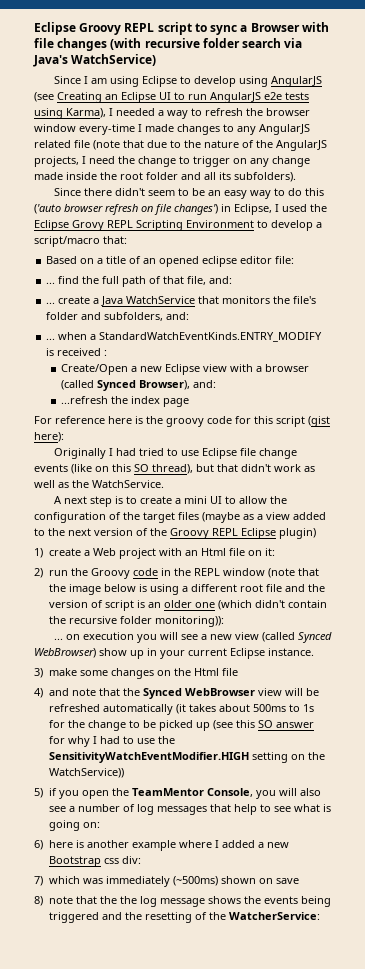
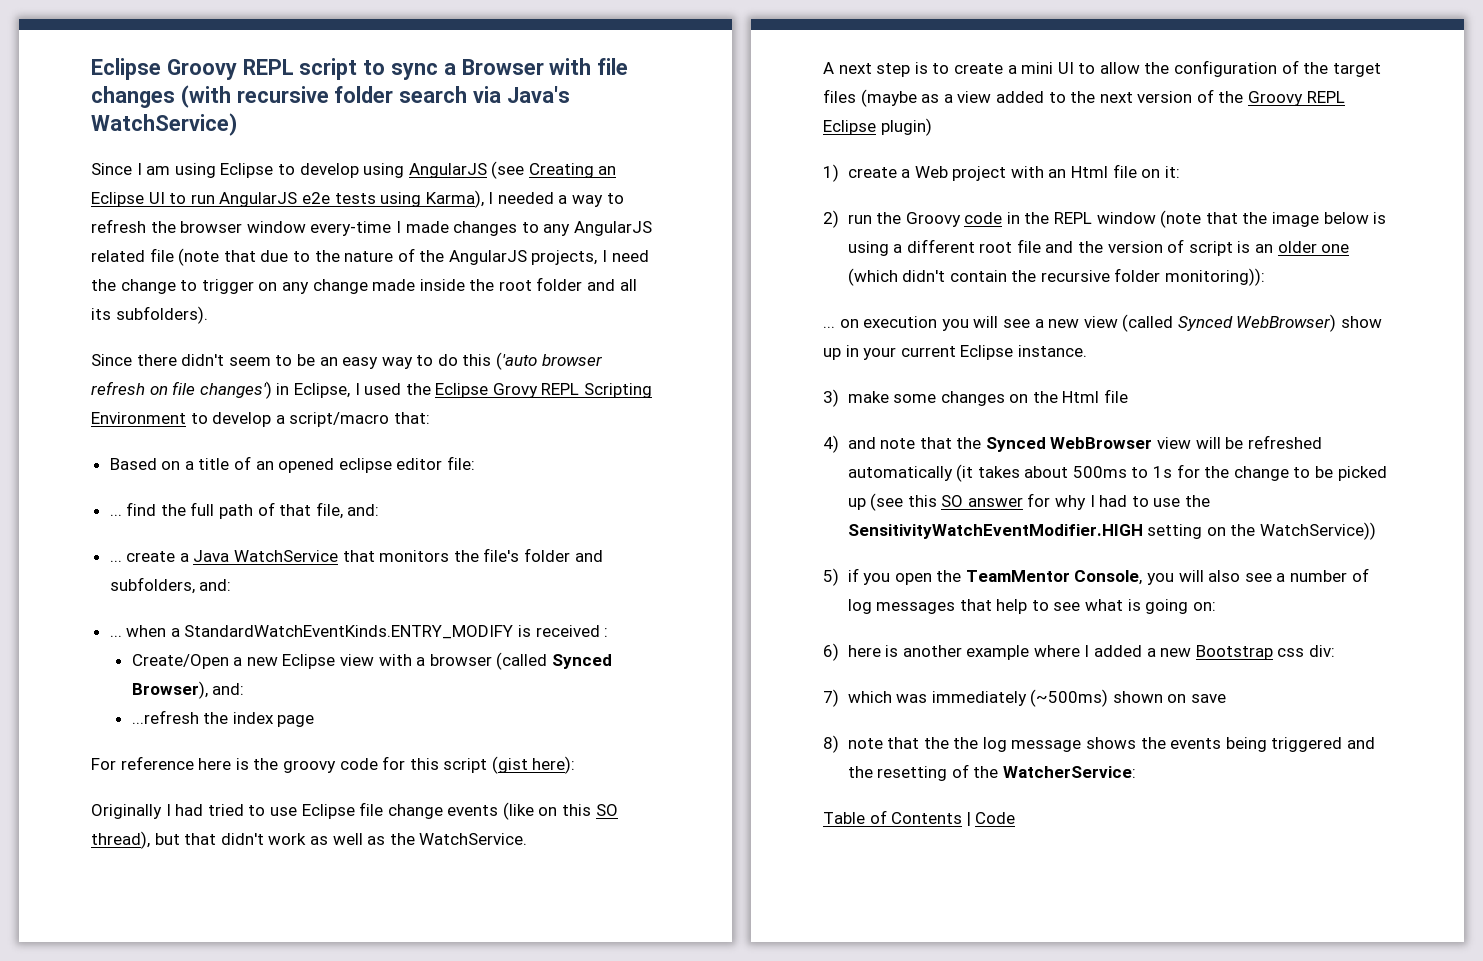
+ Table of Contents | Code

